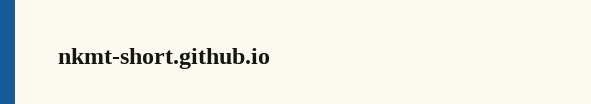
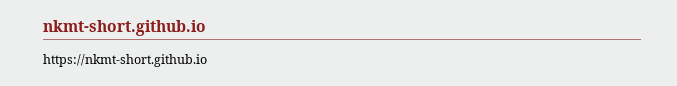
+ https://nkmt-short.github.io

